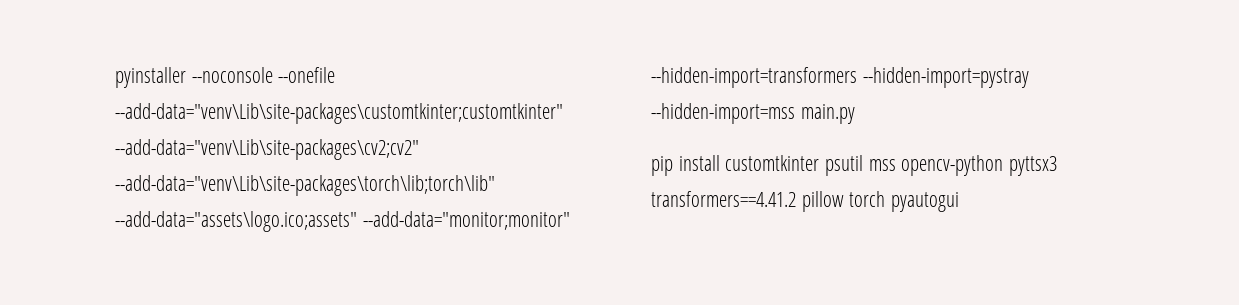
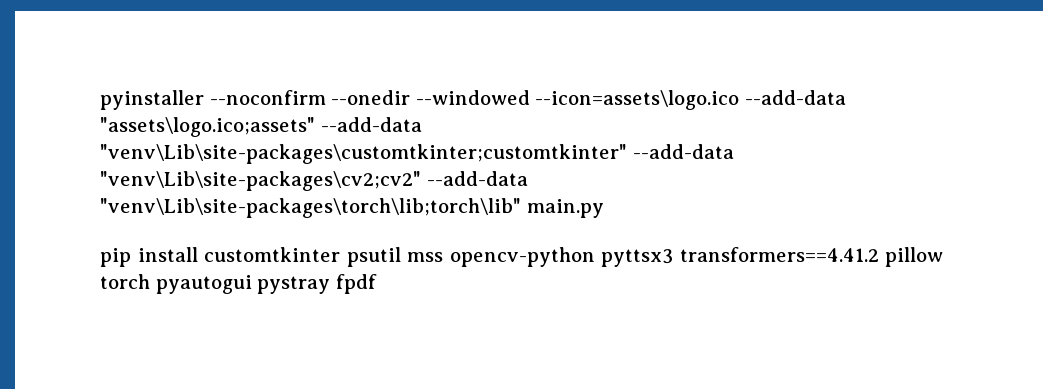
- pyinstaller --noconsole --onefile --add-data="venv\Lib\site-packages\customtkinter;customtkinter" --add-data="venv\Lib\site-packages\cv2;cv2" --add-data="venv\Lib\site-packages\torch\lib;torch\lib" --add-data="assets\logo.ico;assets" --add-data="monitor;monitor" --hidden-import=transformers --hidden-import=pystray --hidden-import=mss main.py
+ pyinstaller --noconfirm --onedir --windowed --icon=assets\logo.ico --add-data "assets\logo.ico;assets" --add-data "venv\Lib\site-packages\customtkinter;customtkinter" --add-data "venv\Lib\site-packages\cv2;cv2" --add-data "venv\Lib\site-packages\torch\lib;torch\lib" main.py
- pip install customtkinter psutil mss opencv-python pyttsx3 transformers==4.41.2 pillow torch pyautogui
+ pip install customtkinter psutil mss opencv-python pyttsx3 transformers==4.41.2 pillow torch pyautogui pystray fpdf

